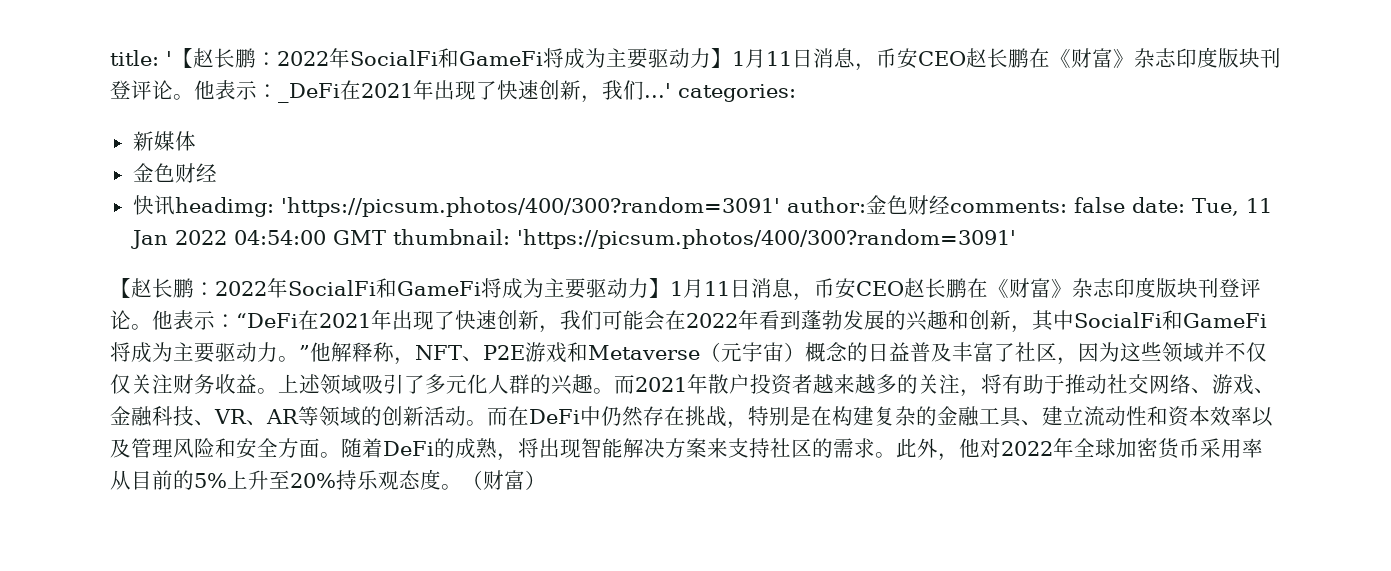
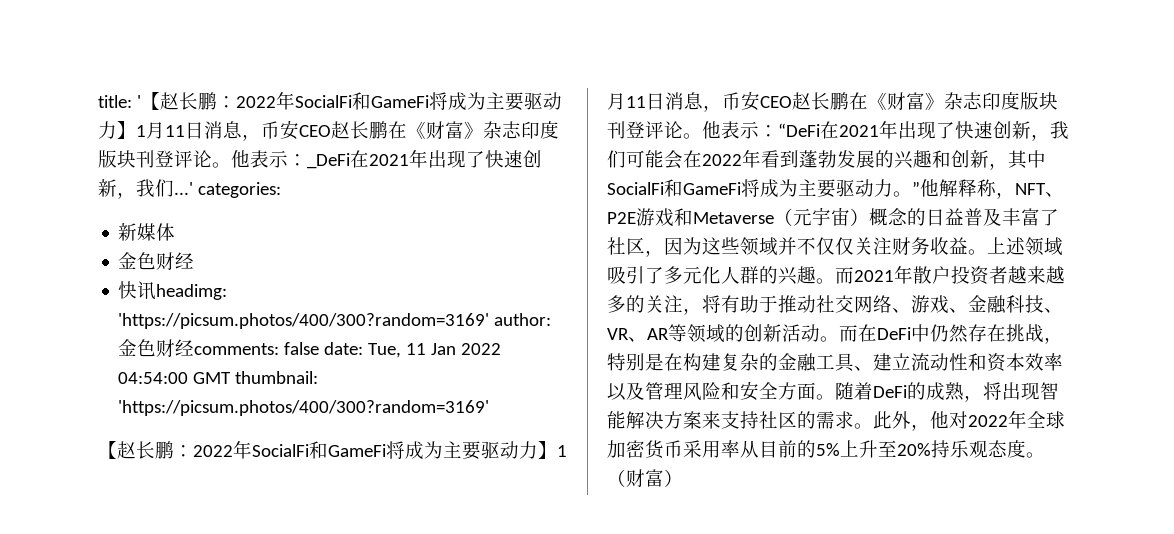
- 快讯headimg: 'https://picsum.photos/400/300?random=3091' author:金色财经comments: false date: Tue, 11 Jan 2022 04:54:00 GMT thumbnail: 'https://picsum.photos/400/300?random=3091'
+ 快讯headimg: 'https://picsum.photos/400/300?random=3169' author:金色财经comments: false date: Tue, 11 Jan 2022 04:54:00 GMT thumbnail: 'https://picsum.photos/400/300?random=3169'

